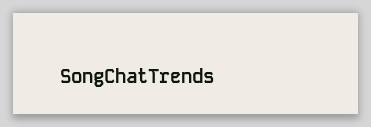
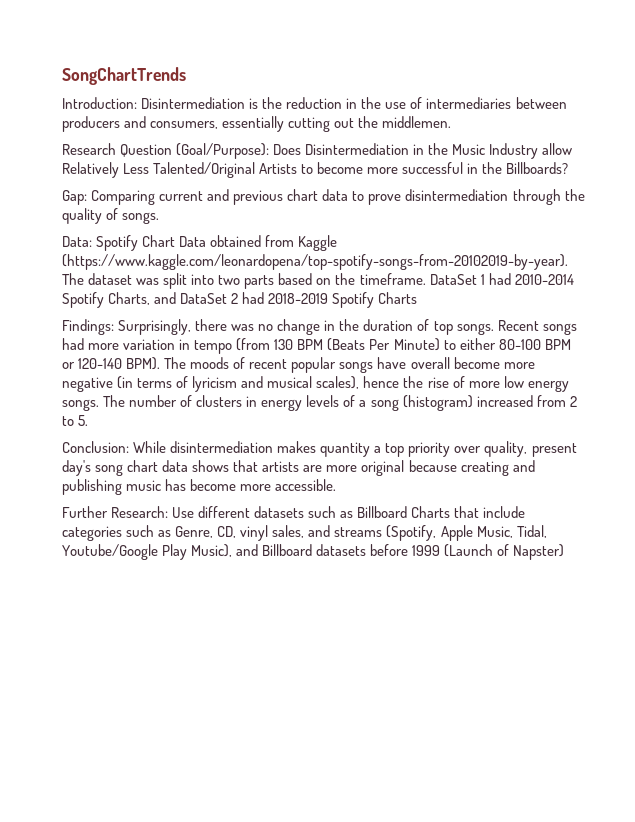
- SongChatTrends
+ SongChartTrends
+ Introduction: Disintermediation is the reduction in the use of intermediaries between producers and consumers, essentially cutting out the middlemen.
+ Research Question (Goal/Purpose): Does Disintermediation in the Music Industry allow Relatively Less Talented/Original Artists to become more successful in the Billboards?
+ Gap: Comparing current and previous chart data to prove disintermediation through the quality of songs.
+ Data: Spotify Chart Data obtained from Kaggle (https://www.kaggle.com/leonardopena/top-spotify-songs-from-20102019-by-year). The dataset was split into two parts based on the timeframe. DataSet 1 had 2010-2014 Spotify Charts, and DataSet 2 had 2018-2019 Spotify Charts
+ Findings: Surprisingly, there was no change in the duration of top songs. Recent songs had more variation in tempo (from 130 BPM (Beats Per Minute) to either 80-100 BPM or 120-140 BPM). The moods of recent popular songs have overall become more negative (in terms of lyricism and musical scales), hence the rise of more low energy songs. The number of clusters in energy levels of a song (histogram) increased from 2 to 5.
+ Conclusion: While disintermediation makes quantity a top priority over quality, present day's song chart data shows that artists are more original because creating and publishing music has become more accessible.
+ Further Research: Use different datasets such as Billboard Charts that include categories such as Genre, CD, vinyl sales, and streams (Spotify, Apple Music, Tidal, Youtube/Google Play Music), and Billboard datasets before 1999 (Launch of Napster)

